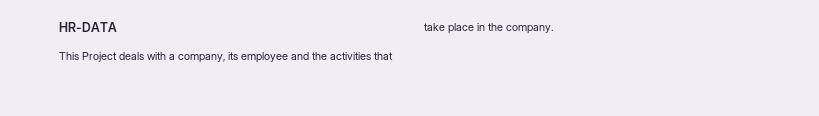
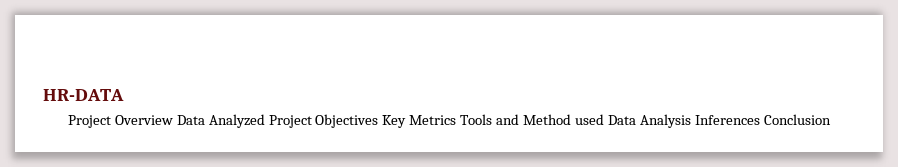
- This Project deals with a company, its employee and the activities that take place in the company.
+ Project Overview Data Analyzed Project Objectives Key Metrics Tools and Method used Data Analysis Inferences Conclusion

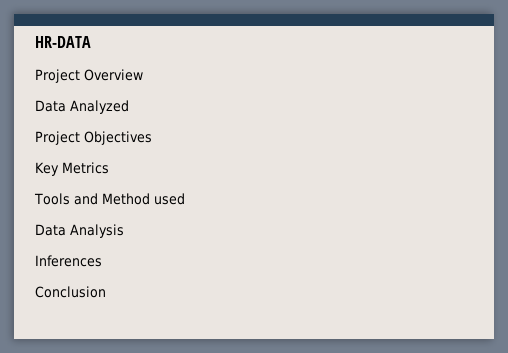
- Project Overview Data Analyzed Project Objectives Key Metrics Tools and Method used Data Analysis Inferences Conclusion
+ Project Overview
+ Data Analyzed
+ Project Objectives
+ Key Metrics
+ Tools and Method used
+ Data Analysis
+ Inferences
+ Conclusion

